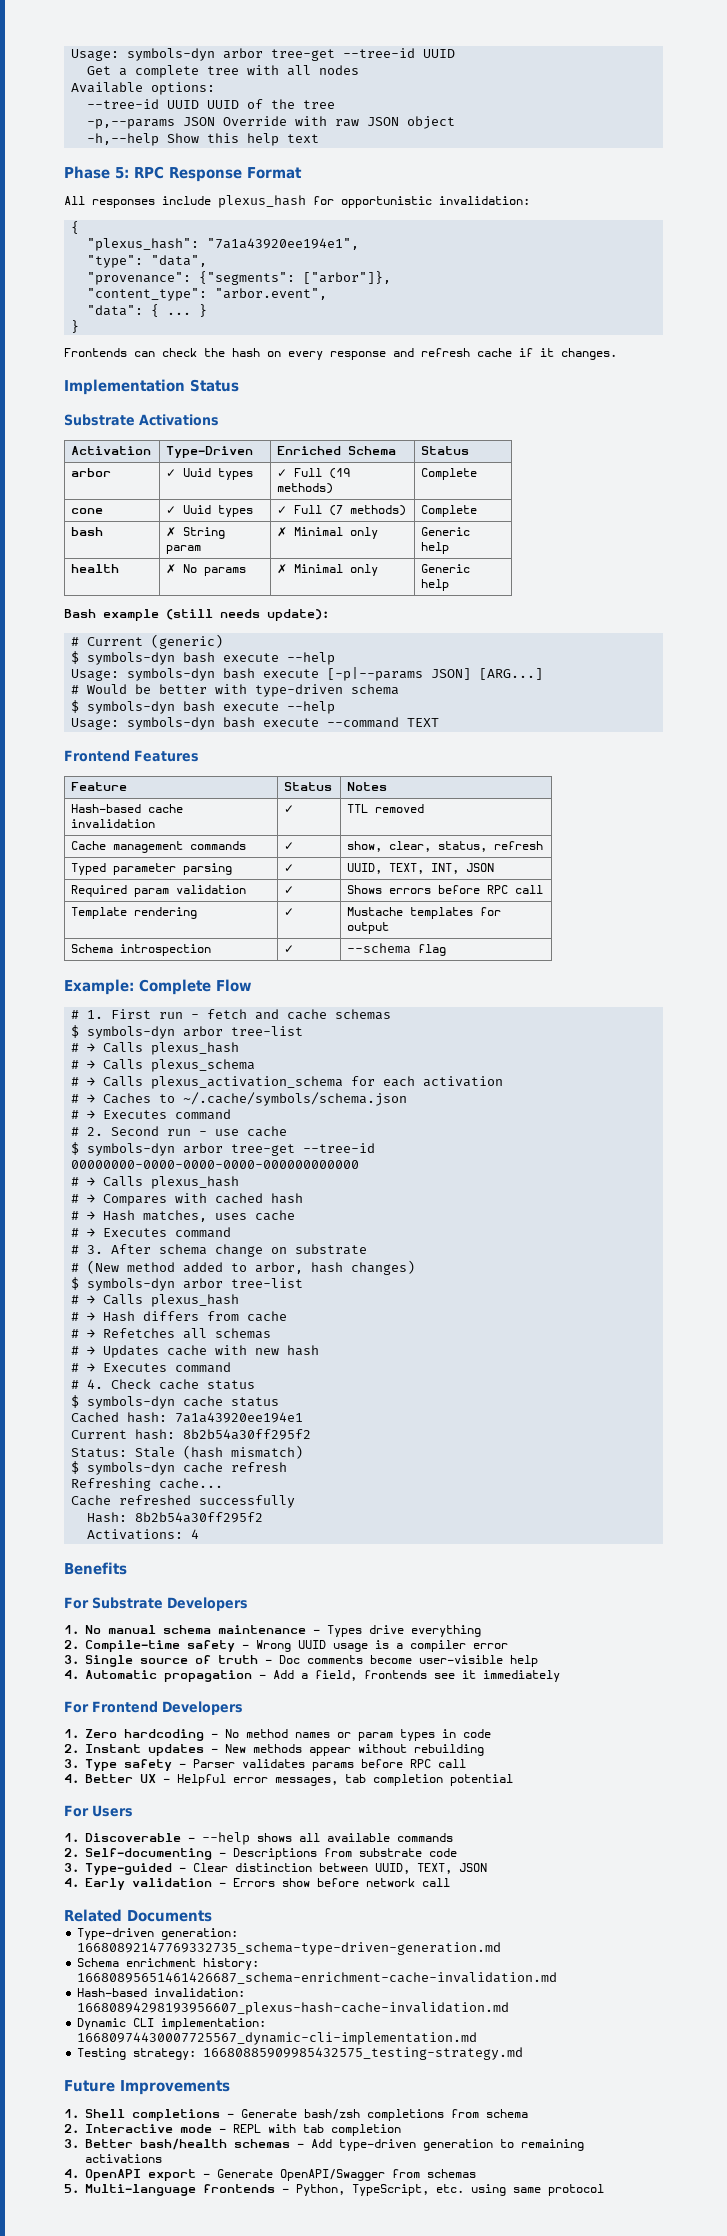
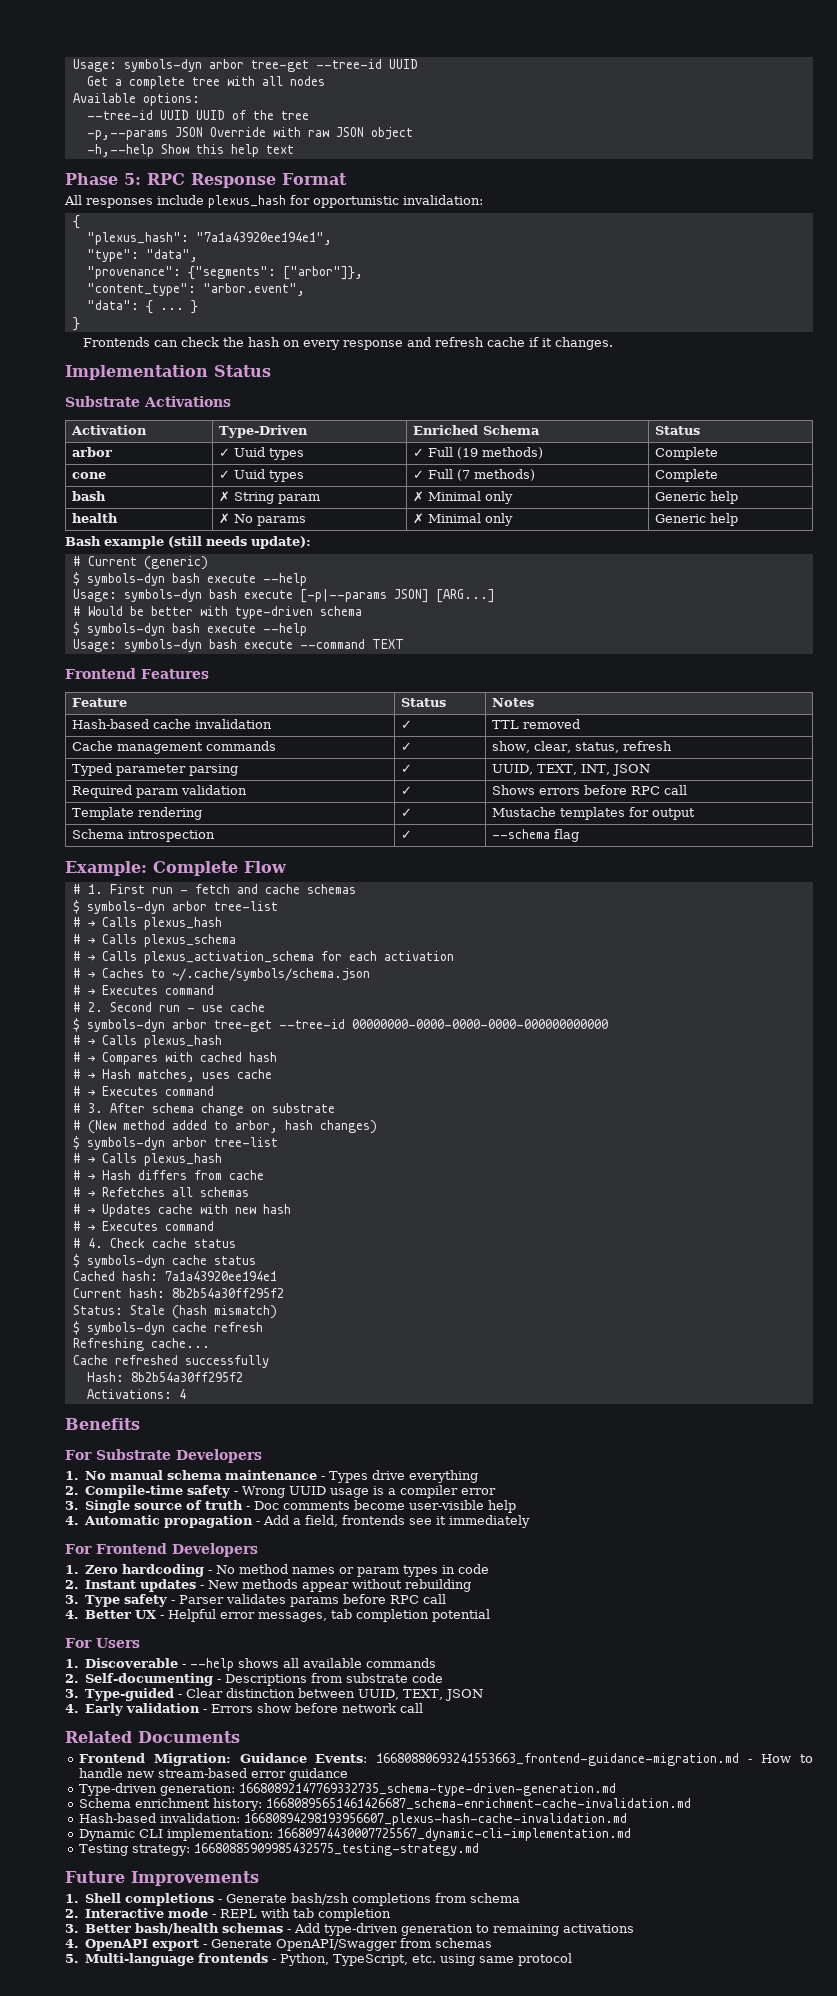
+ Frontend Migration: Guidance Events: 16680880693241553663_frontend-guidance-migration.md - How to handle new stream-based error guidance

